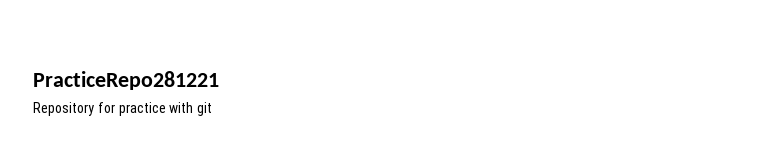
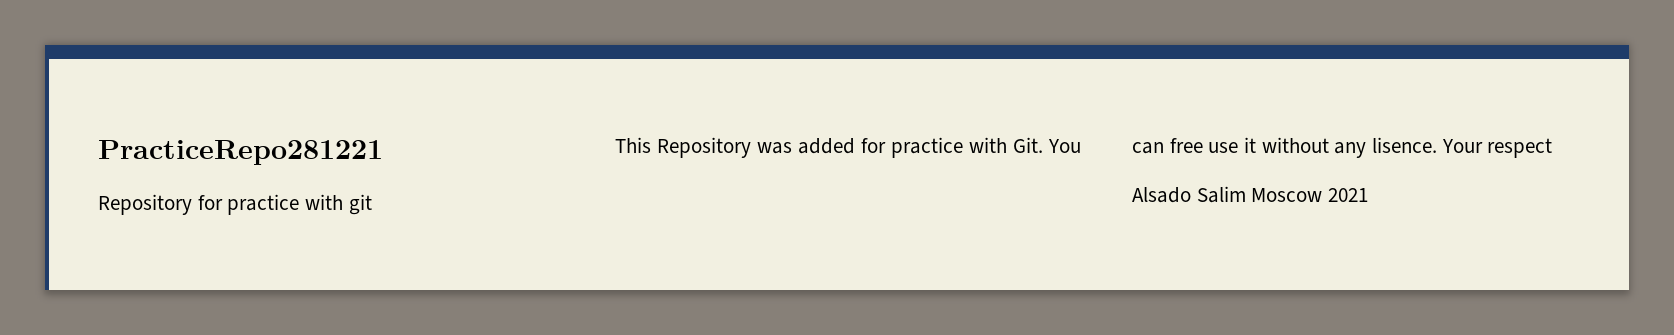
+ This Repository was added for practice with Git. You can free use it without any lisence. Your respect
+ Alsado Salim Moscow 2021

